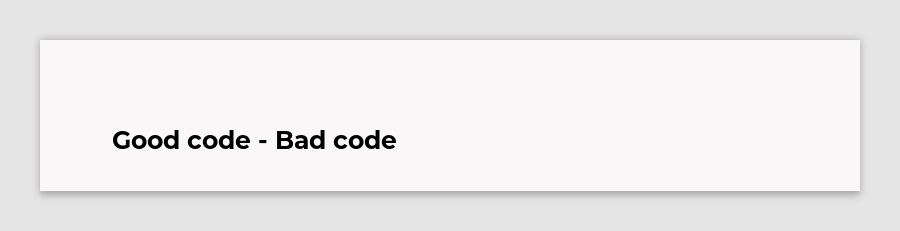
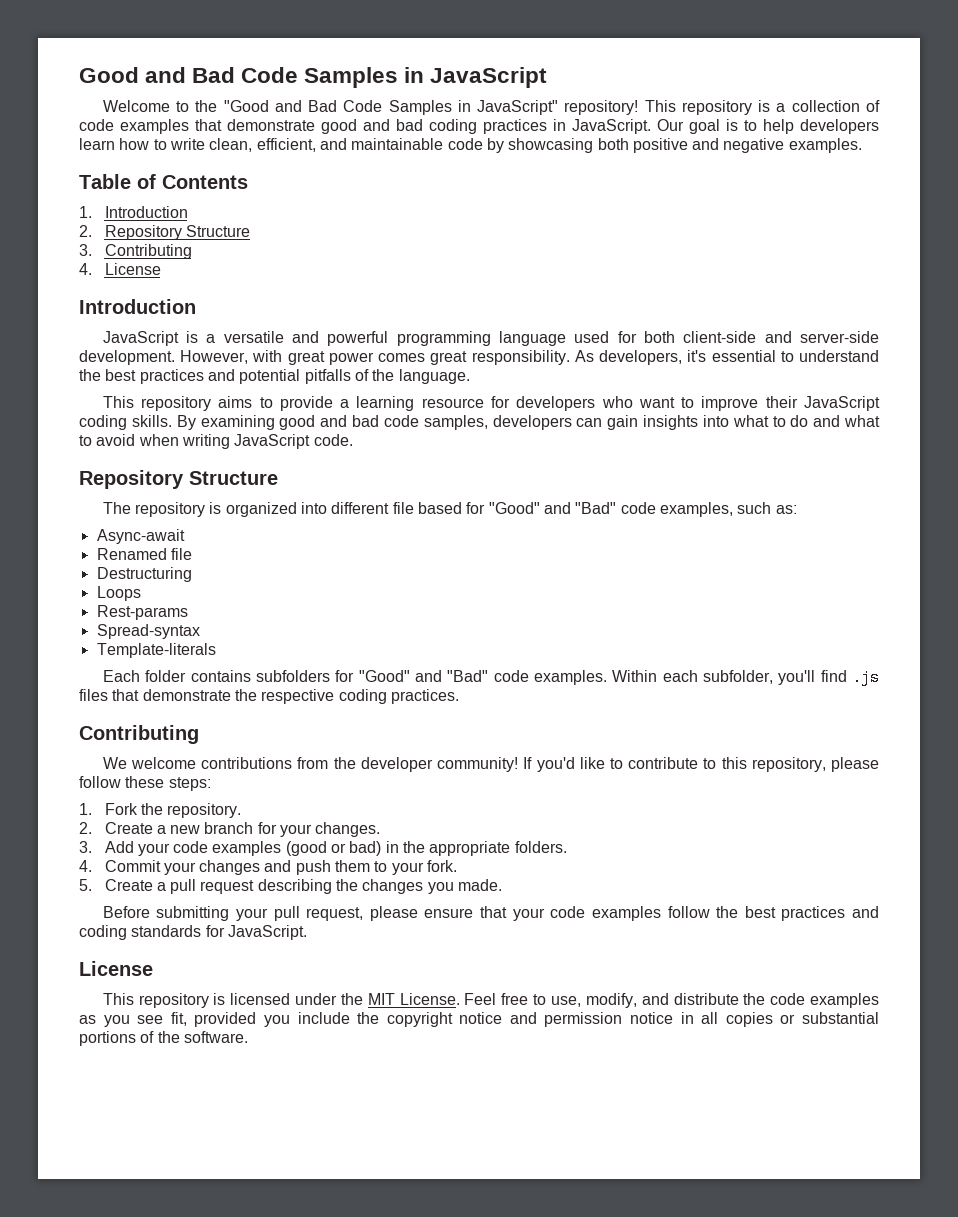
- Good code - Bad code
+ Good and Bad Code Samples in JavaScript
+ Welcome to the "Good and Bad Code Samples in JavaScript" repository! This repository is a collection of code examples that demonstrate good and bad coding practices in JavaScript. Our goal is to help developers learn how to write clean, efficient, and maintainable code by showcasing both positive and negative examples.
+ Table of Contents
+ 1. Introduction
+ 2. Repository Structure
+ 3. Contributing
+ 4. License
+ Introduction
+ JavaScript is a versatile and powerful programming language used for both client-side and server-side development. However, with great power comes great responsibility. As developers, it's essential to understand the best practices and potential pitfalls of the language.
+ This repository aims to provide a learning resource for developers who want to improve their JavaScript coding skills. By examining good and bad code samples, developers can gain insights into what to do and what to avoid when writing JavaScript code.
+ Repository Structure
+ The repository is organized into different file based for "Good" and "Bad" code examples, such as:
+ Async-await
+ Renamed file
+ Destructuring
+ Loops
+ Rest-params
+ Spread-syntax
+ Template-literals
+ Each folder contains subfolders for "Good" and "Bad" code examples. Within each subfolder, you'll find .js files that demonstrate the respective coding practices.
+ Contributing
+ We welcome contributions from the developer community! If you'd like to contribute to this repository, please follow these steps:
+ 1. Fork the repository.
+ 2. Create a new branch for your changes.
+ 3. Add your code examples (good or bad) in the appropriate folders.
+ 4. Commit your changes and push them to your fork.
+ 5. Create a pull request describing the changes you made.
+ Before submitting your pull request, please ensure that your code examples follow the best practices and coding standards for JavaScript.
+ License
+ This repository is licensed under the MIT License. Feel free to use, modify, and distribute the code examples as you see fit, provided you include the copyright notice and permission notice in all copies or substantial portions of the software.

